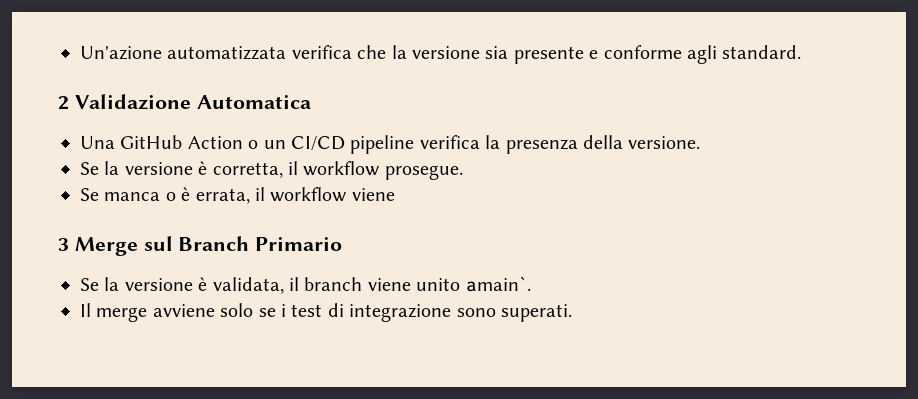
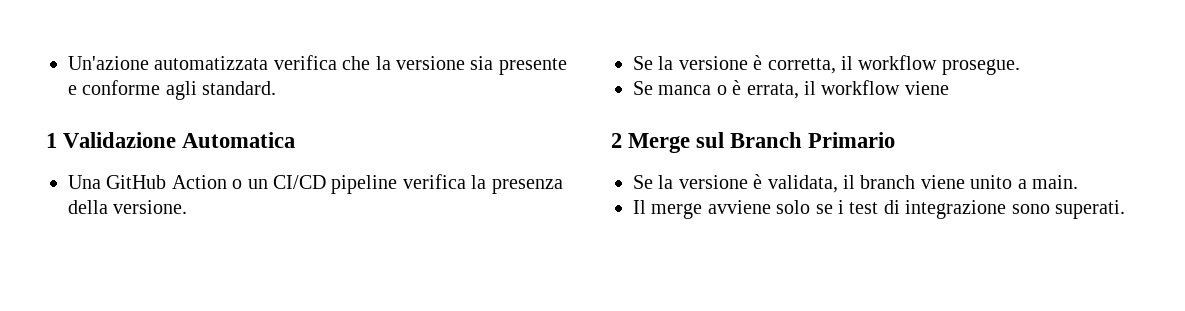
- 2 Validazione Automatica
+ 1 Validazione Automatica
- 3 Merge sul Branch Primario
+ 2 Merge sul Branch Primario
- Se la versione è validata, il branch viene unito amain`.
+ Se la versione è validata, il branch viene unito a main.

